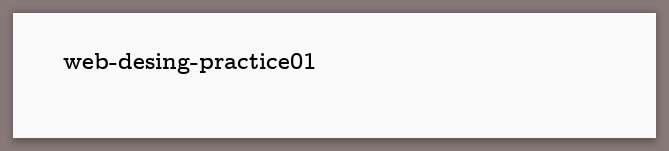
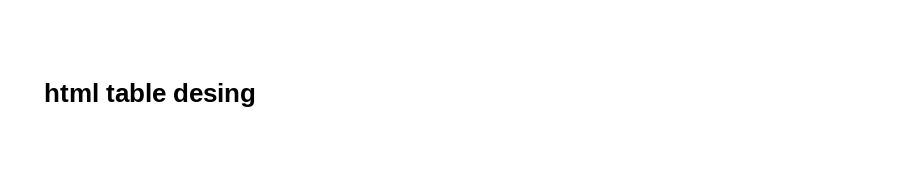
- web-desing-practice01
+ html table desing

